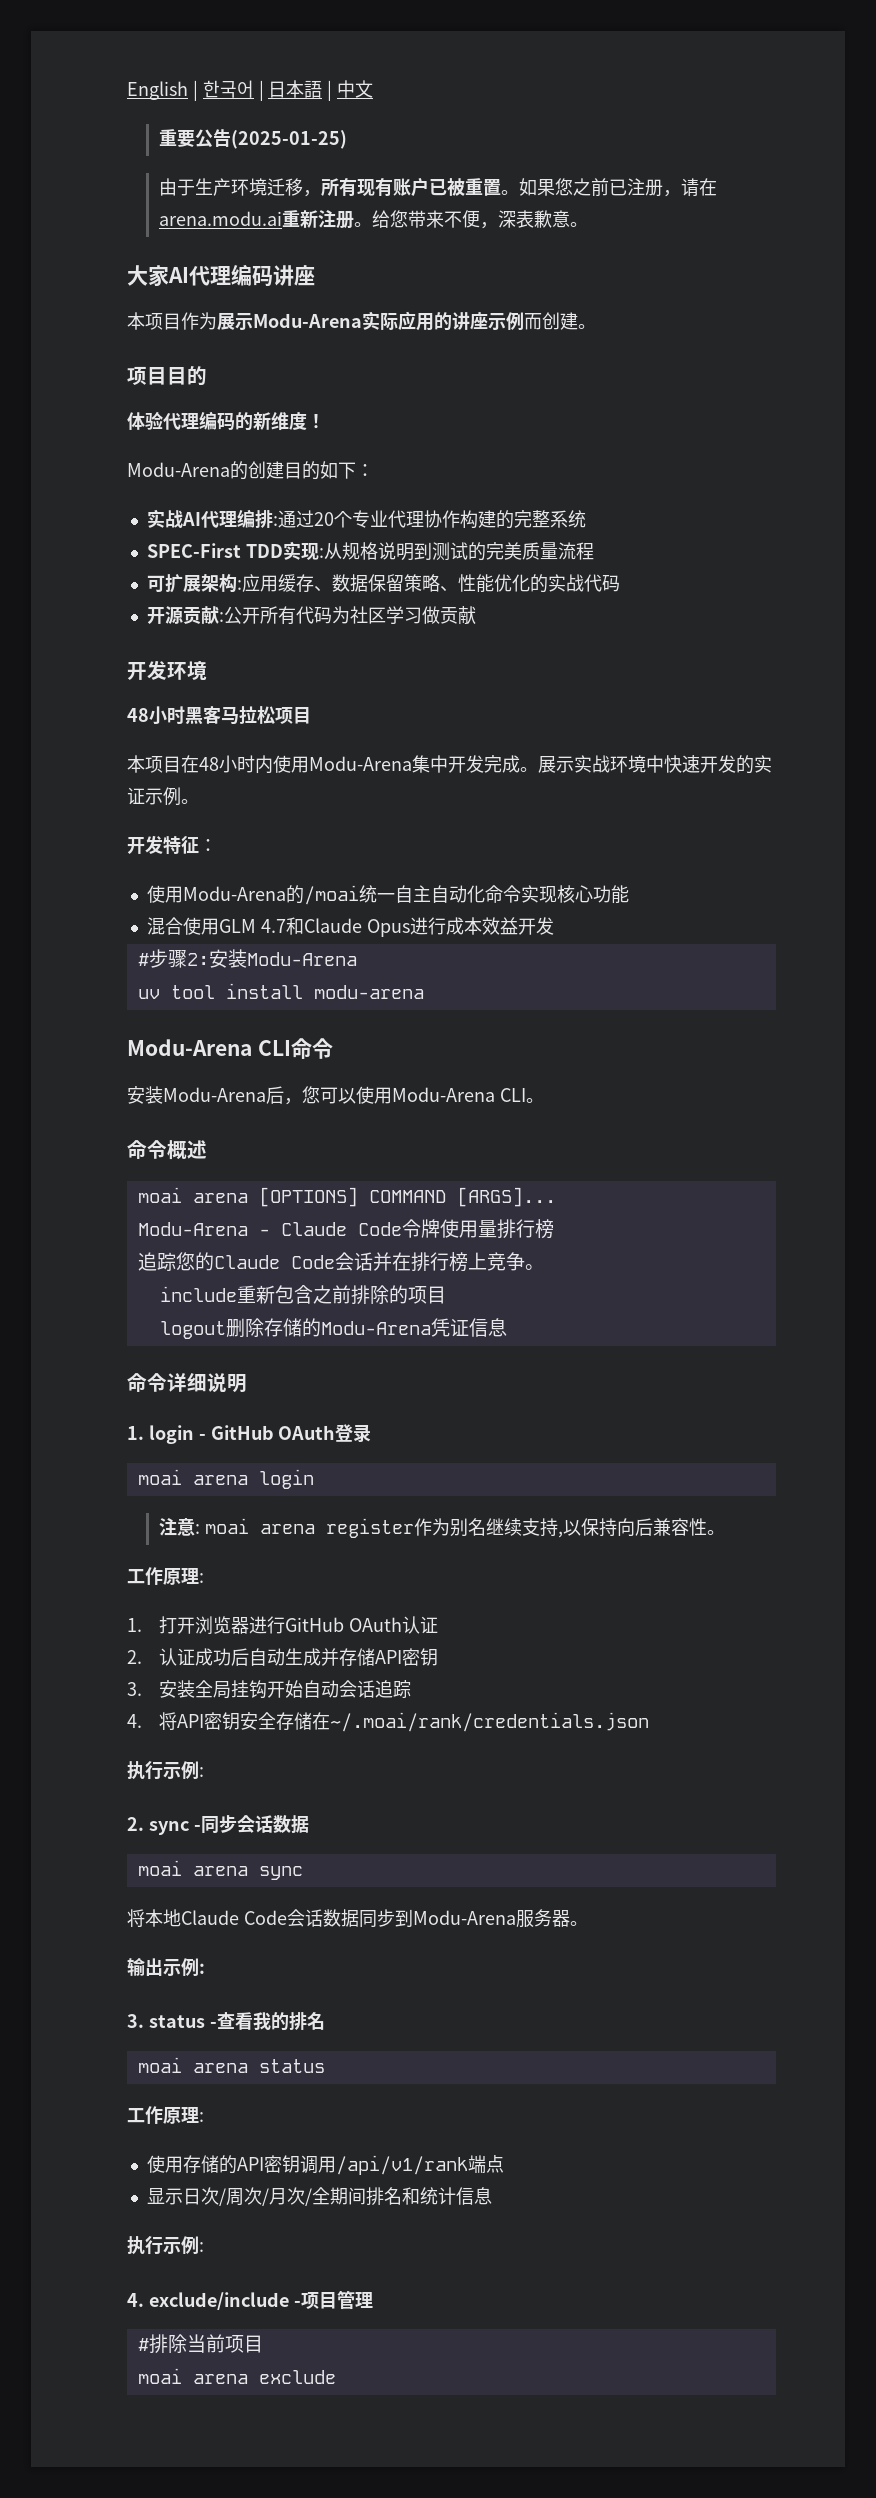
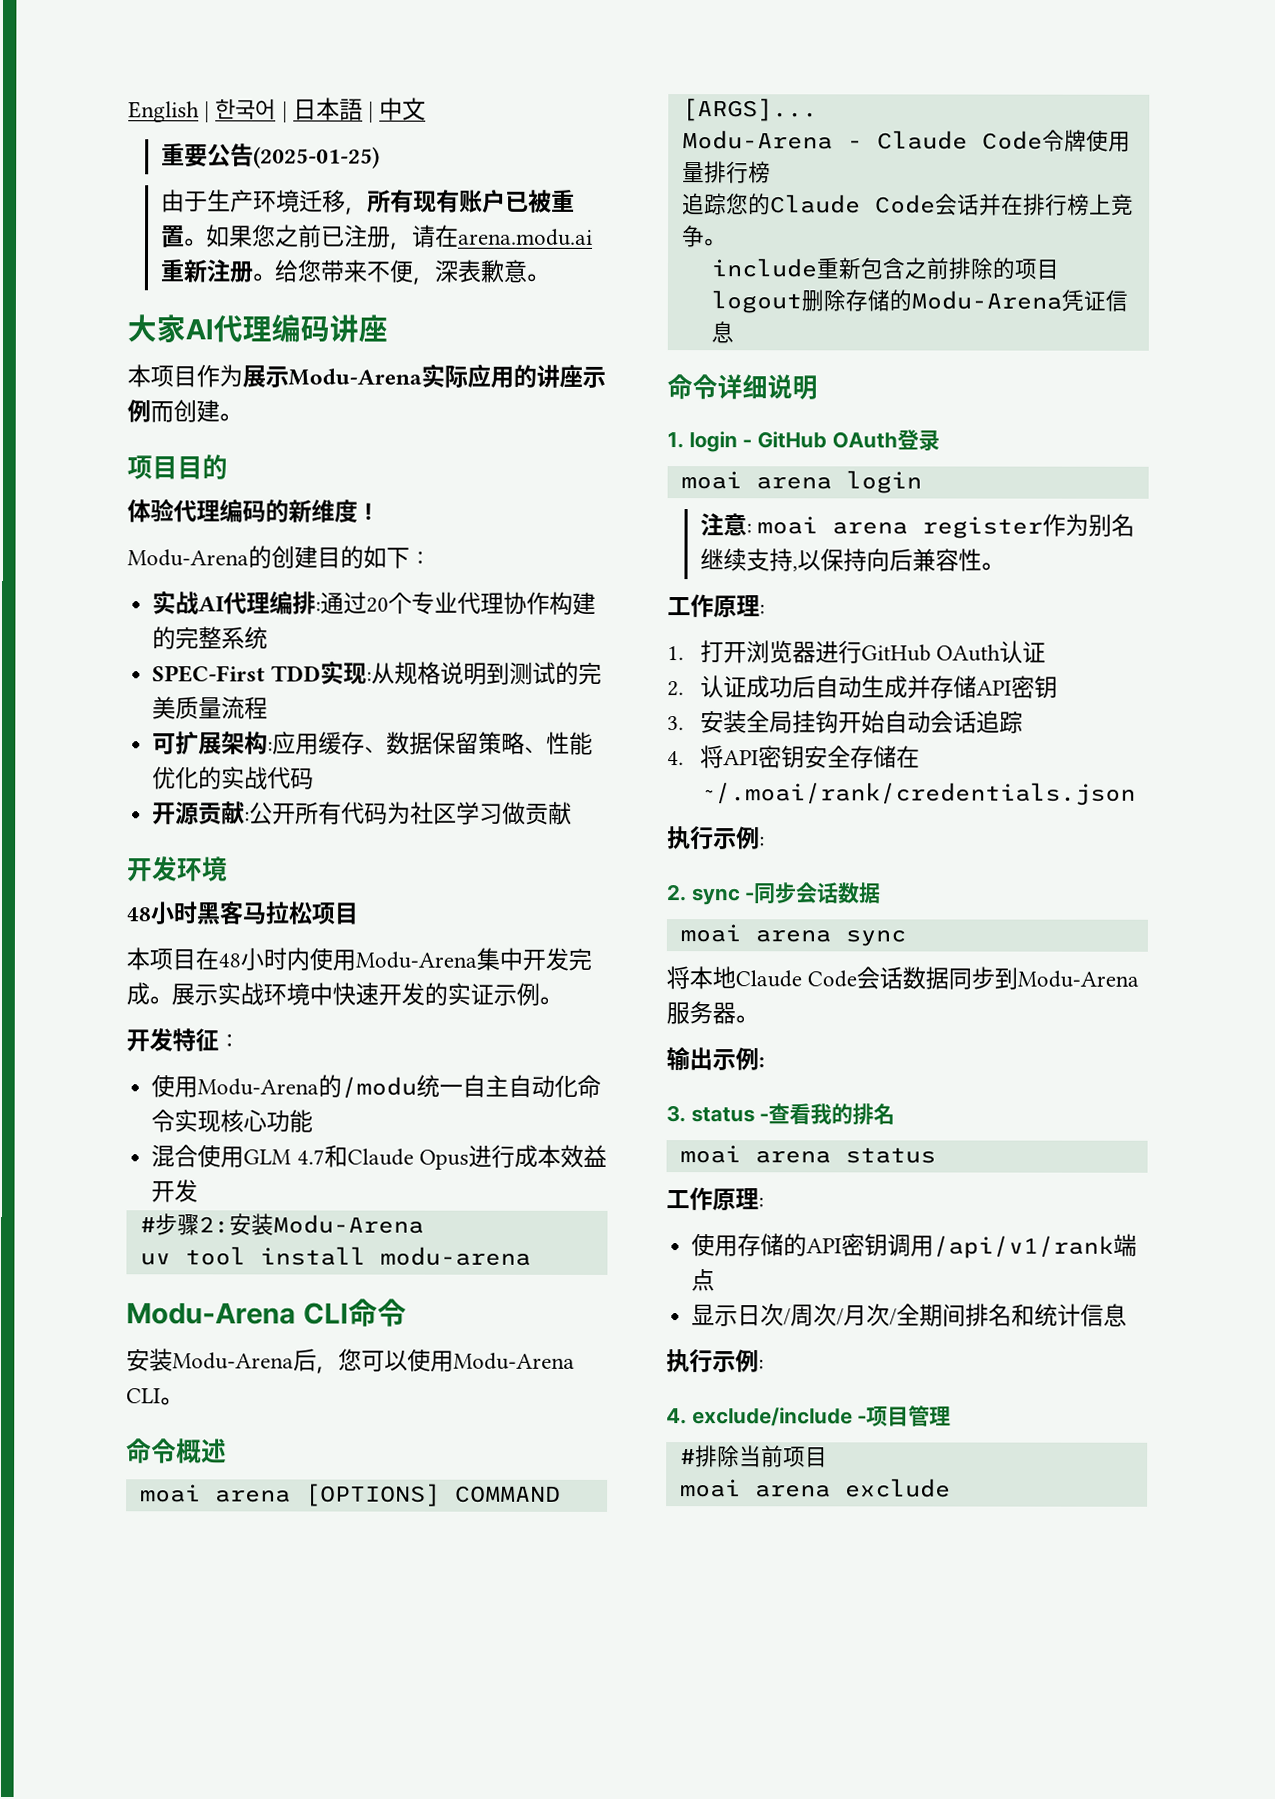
- 使用Modu-Arena的/moai统一自主自动化命令实现核心功能
+ 使用Modu-Arena的/modu统一自主自动化命令实现核心功能

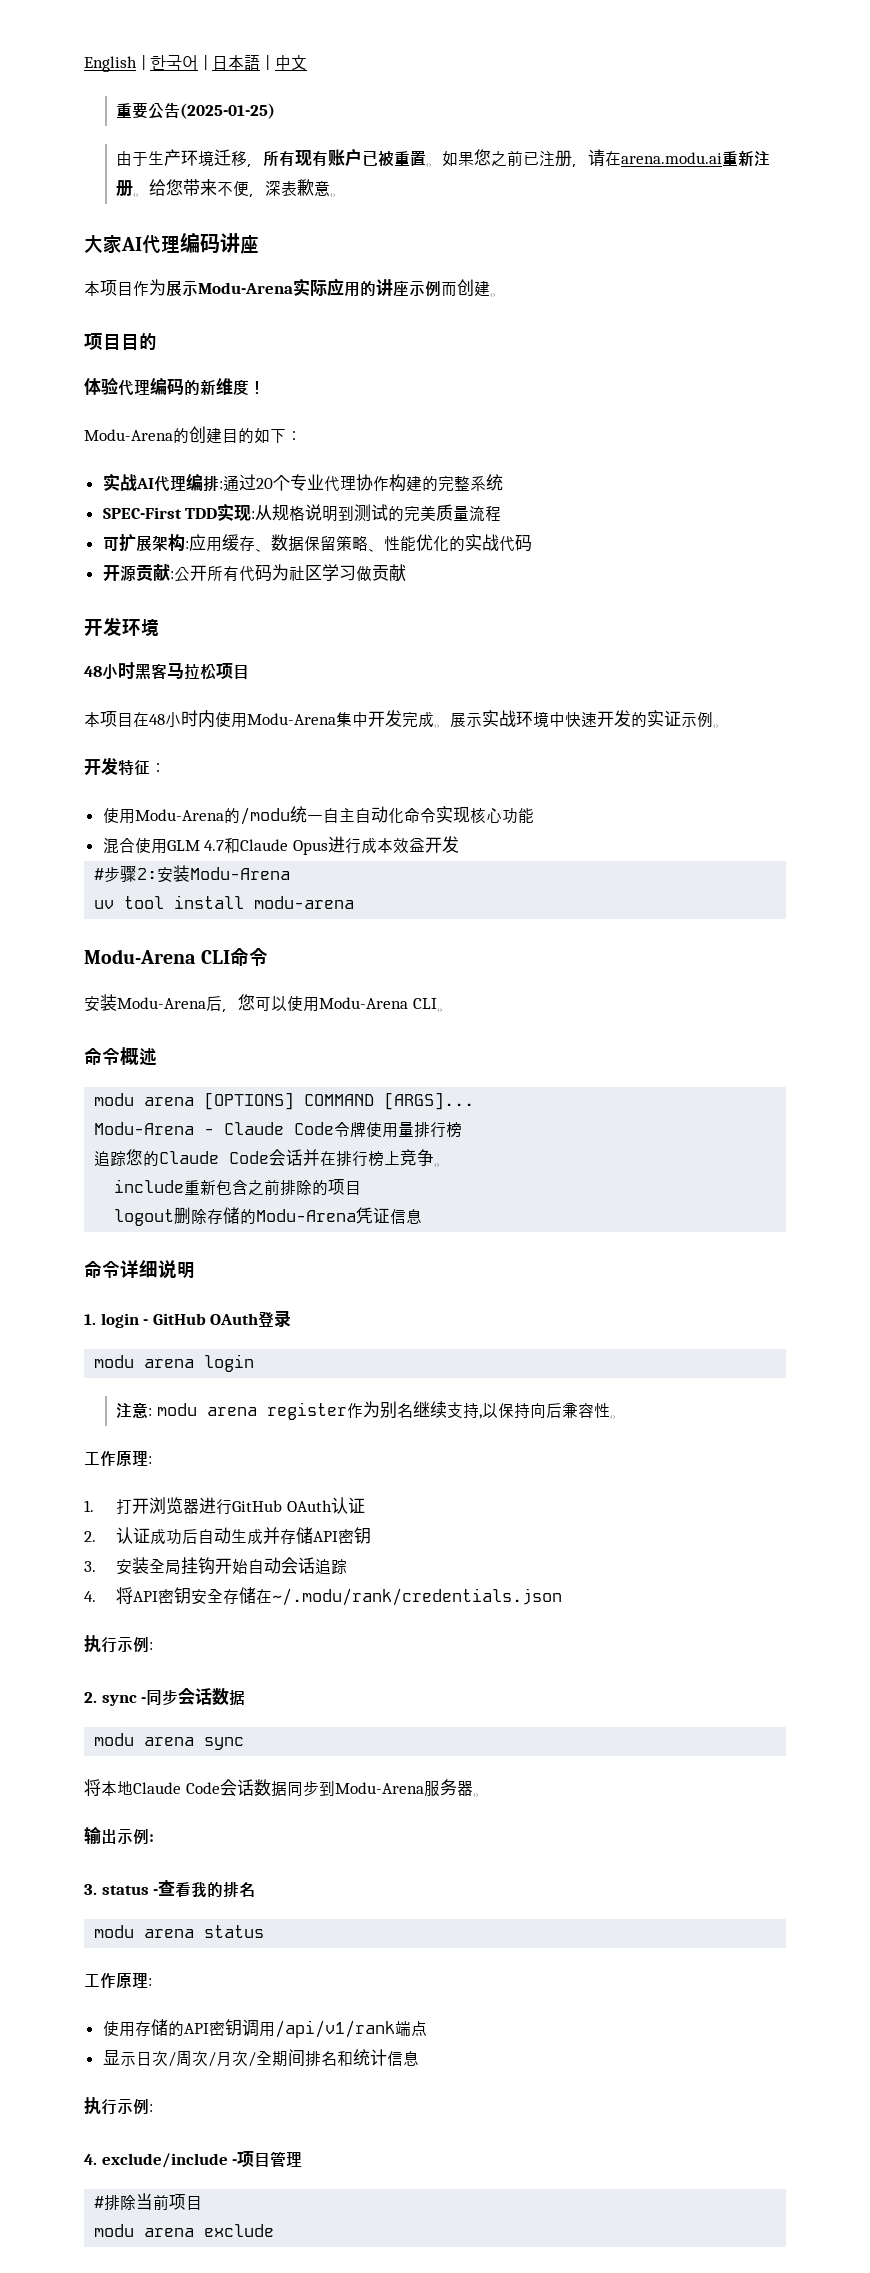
- moai arena [OPTIONS] COMMAND [ARGS]...
+ modu arena [OPTIONS] COMMAND [ARGS]...
- moai arena login
+ modu arena login
- 注意: moai arena register作为别名继续支持,以保持向后兼容性。
+ 注意: modu arena register作为别名继续支持,以保持向后兼容性。
- 4.将API密钥安全存储在~/.moai/rank/credentials.json
+ 4.将API密钥安全存储在~/.modu/rank/credentials.json
- moai arena sync
+ modu arena sync
- moai arena status
+ modu arena status
- moai arena exclude
+ modu arena exclude

